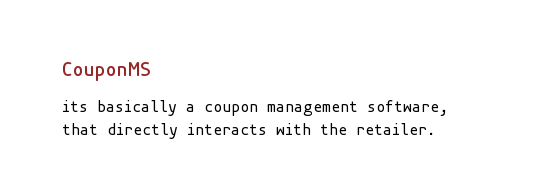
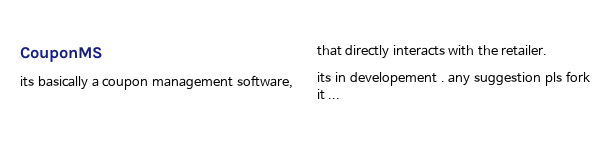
+ its in developement . any suggestion pls fork it ...

